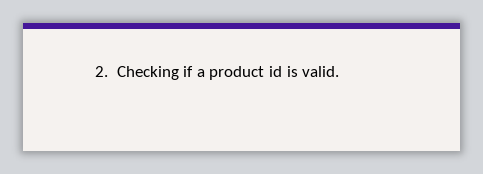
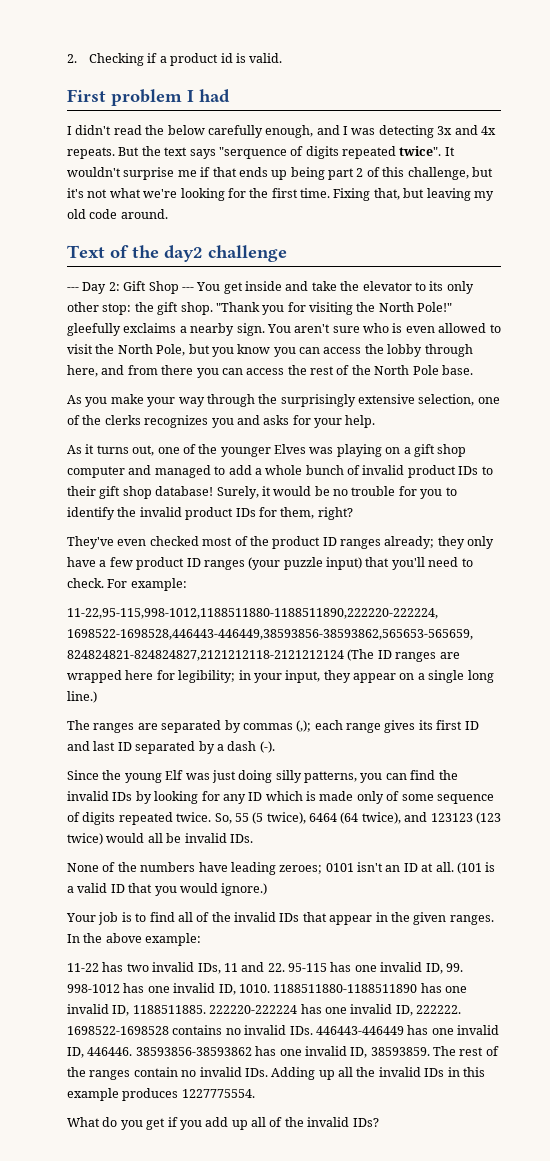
+ First problem I had
+ I didn't read the below carefully enough, and I was detecting 3x and 4x repeats. But the text says "serquence of digits repeated twice". It wouldn't surprise me if that ends up being part 2 of this challenge, but it's not what we're looking for the first time. Fixing that, but leaving my old code around.
+ Text of the day2 challenge
+ --- Day 2: Gift Shop --- You get inside and take the elevator to its only other stop: the gift shop. "Thank you for visiting the North Pole!" gleefully exclaims a nearby sign. You aren't sure who is even allowed to visit the North Pole, but you know you can access the lobby through here, and from there you can access the rest of the North Pole base.
+ As you make your way through the surprisingly extensive selection, one of the clerks recognizes you and asks for your help.
+ As it turns out, one of the younger Elves was playing on a gift shop computer and managed to add a whole bunch of invalid product IDs to their gift shop database! Surely, it would be no trouble for you to identify the invalid product IDs for them, right?
+ They've even checked most of the product ID ranges already; they only have a few product ID ranges (your puzzle input) that you'll need to check. For example:
+ 11-22,95-115,998-1012,1188511880-1188511890,222220-222224, 1698522-1698528,446443-446449,38593856-38593862,565653-565659, 824824821-824824827,2121212118-2121212124 (The ID ranges are wrapped here for legibility; in your input, they appear on a single long line.)
+ The ranges are separated by commas (,); each range gives its first ID and last ID separated by a dash (-).
+ Since the young Elf was just doing silly patterns, you can find the invalid IDs by looking for any ID which is made only of some sequence of digits repeated twice. So, 55 (5 twice), 6464 (64 twice), and 123123 (123 twice) would all be invalid IDs.
+ None of the numbers have leading zeroes; 0101 isn't an ID at all. (101 is a valid ID that you would ignore.)
+ Your job is to find all of the invalid IDs that appear in the given ranges. In the above example:
+ 11-22 has two invalid IDs, 11 and 22. 95-115 has one invalid ID, 99. 998-1012 has one invalid ID, 1010. 1188511880-1188511890 has one invalid ID, 1188511885. 222220-222224 has one invalid ID, 222222. 1698522-1698528 contains no invalid IDs. 446443-446449 has one invalid ID, 446446. 38593856-38593862 has one invalid ID, 38593859. The rest of the ranges contain no invalid IDs. Adding up all the invalid IDs in this example produces 1227775554.
+ What do you get if you add up all of the invalid IDs?

